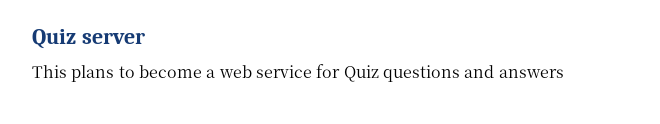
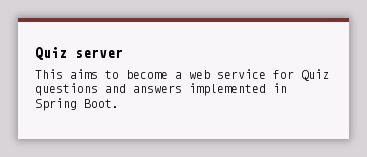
- This plans to become a web service for Quiz questions and answers
+ This aims to become a web service for Quiz questions and answers implemented in Spring Boot.

